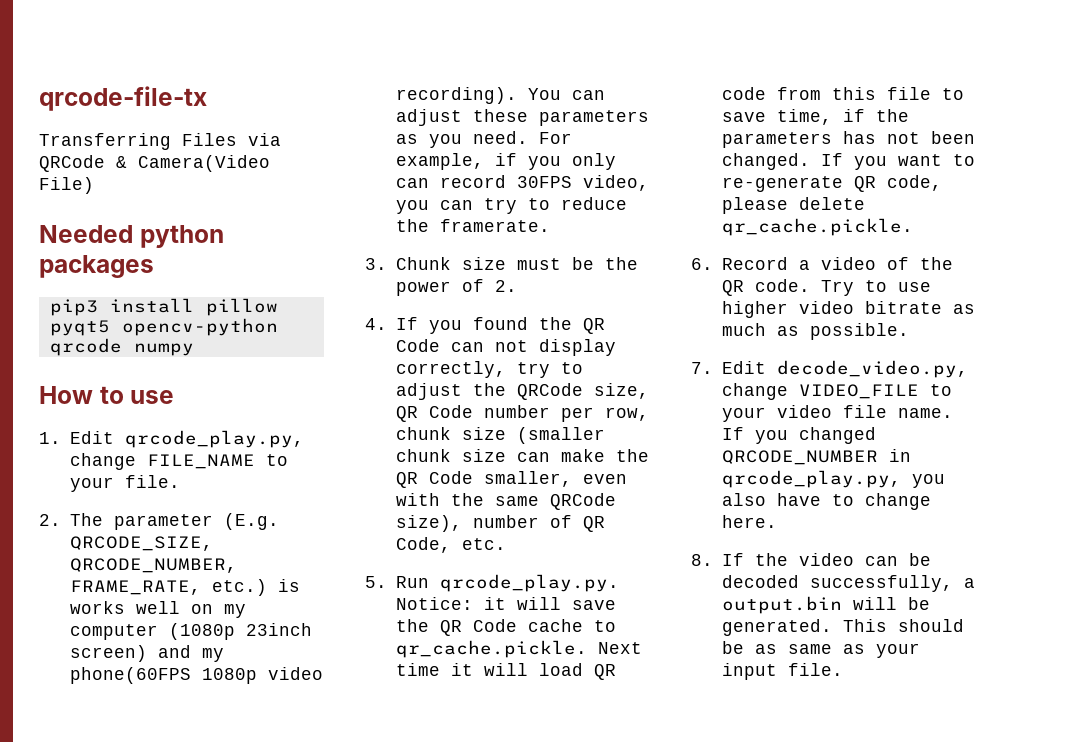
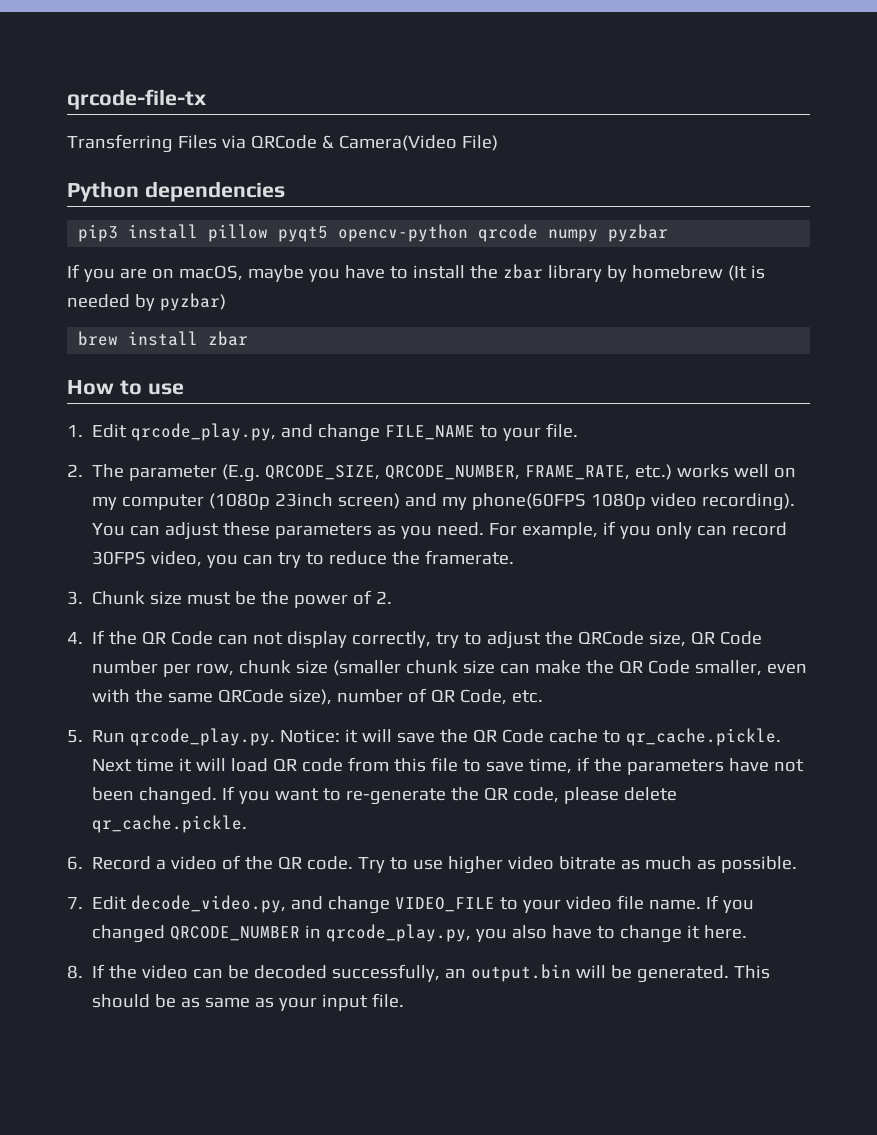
- Needed python packages
+ Python dependencies
- pip3 install pillow pyqt5 opencv-python qrcode numpy
+ pip3 install pillow pyqt5 opencv-python qrcode numpy pyzbar
+ If you are on macOS, maybe you have to install the zbar library by homebrew (It is needed by pyzbar)
+ brew install zbar
- 1. Edit qrcode_play.py, change FILE_NAME to your file.
+ 1. Edit qrcode_play.py, and change FILE_NAME to your file.
- 2. The parameter (E.g. QRCODE_SIZE, QRCODE_NUMBER, FRAME_RATE, etc.) is works well on my computer (1080p 23inch screen) and my phone(60FPS 1080p video recording).
+ 2. The parameter (E.g. QRCODE_SIZE, QRCODE_NUMBER, FRAME_RATE, etc.) works well on my computer (1080p 23inch screen) and my phone(60FPS 1080p video recording).
- 4. If you found the QR Code can not display correctly, try to adjust the QRCode size, QR Code number per row, chunk size (smaller chunk size can make the QR Code smaller, even with the same QRCode size), number of QR Code, etc.
+ 4. If the QR Code can not display correctly, try to adjust the QRCode size, QR Code number per row, chunk size (smaller chunk size can make the QR Code smaller, even with the same QRCode size), number of QR Code, etc.
- 5. Run qrcode_play.py. Notice: it will save the QR Code cache to qr_cache.pickle. Next time it will load QR code from this file to save time, if the parameters has not been changed.
+ 5. Run qrcode_play.py. Notice: it will save the QR Code cache to qr_cache.pickle. Next time it will load QR code from this file to save time, if the parameters have not been changed.
- If you want to re-generate QR code, please delete qr_cache.pickle.
+ If you want to re-generate the QR code, please delete qr_cache.pickle.
- 7. Edit decode_video.py, change VIDEO_FILE to your video file name.
+ 7. Edit decode_video.py, and change VIDEO_FILE to your video file name.
- If you changed QRCODE_NUMBER in qrcode_play.py, you also have to change here.
+ If you changed QRCODE_NUMBER in qrcode_play.py, you also have to change it here.
- 8. If the video can be decoded successfully, a output.bin will be generated.
+ 8. If the video can be decoded successfully, an output.bin will be generated.

